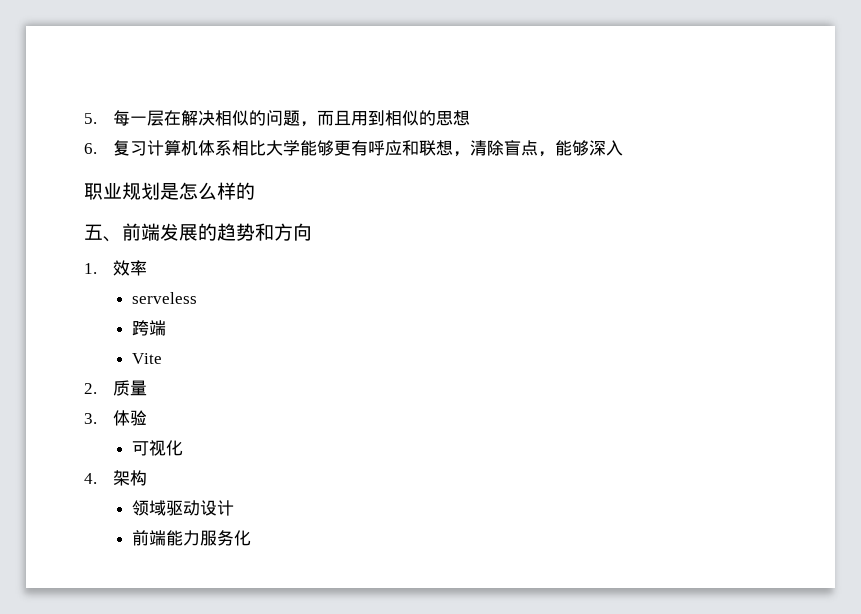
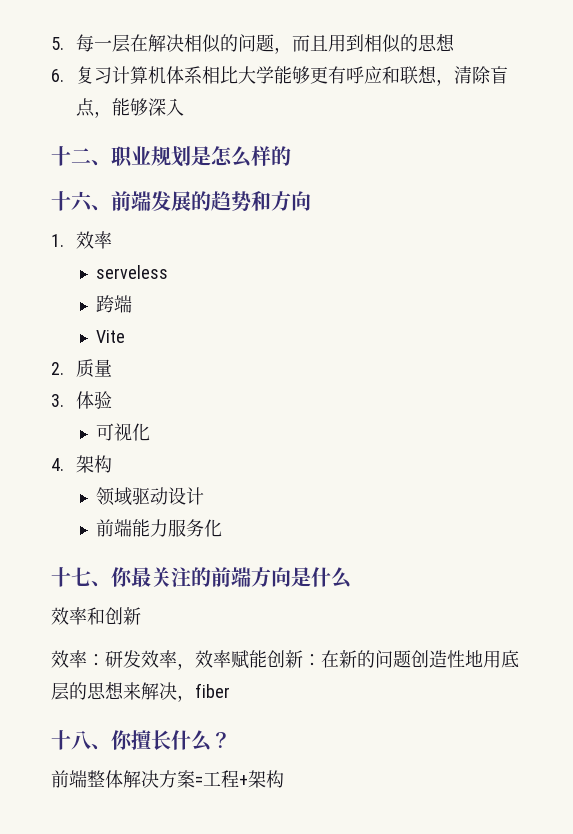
- 职业规划是怎么样的
+ 十二、职业规划是怎么样的
- 五、前端发展的趋势和方向
+ 十六、前端发展的趋势和方向
+ 十七、你最关注的前端方向是什么
+ 效率和创新
+ 效率：研发效率，效率赋能创新：在新的问题创造性地用底层的思想来解决，fiber
+ 十八、你擅长什么？
+ 前端整体解决方案=工程+架构

